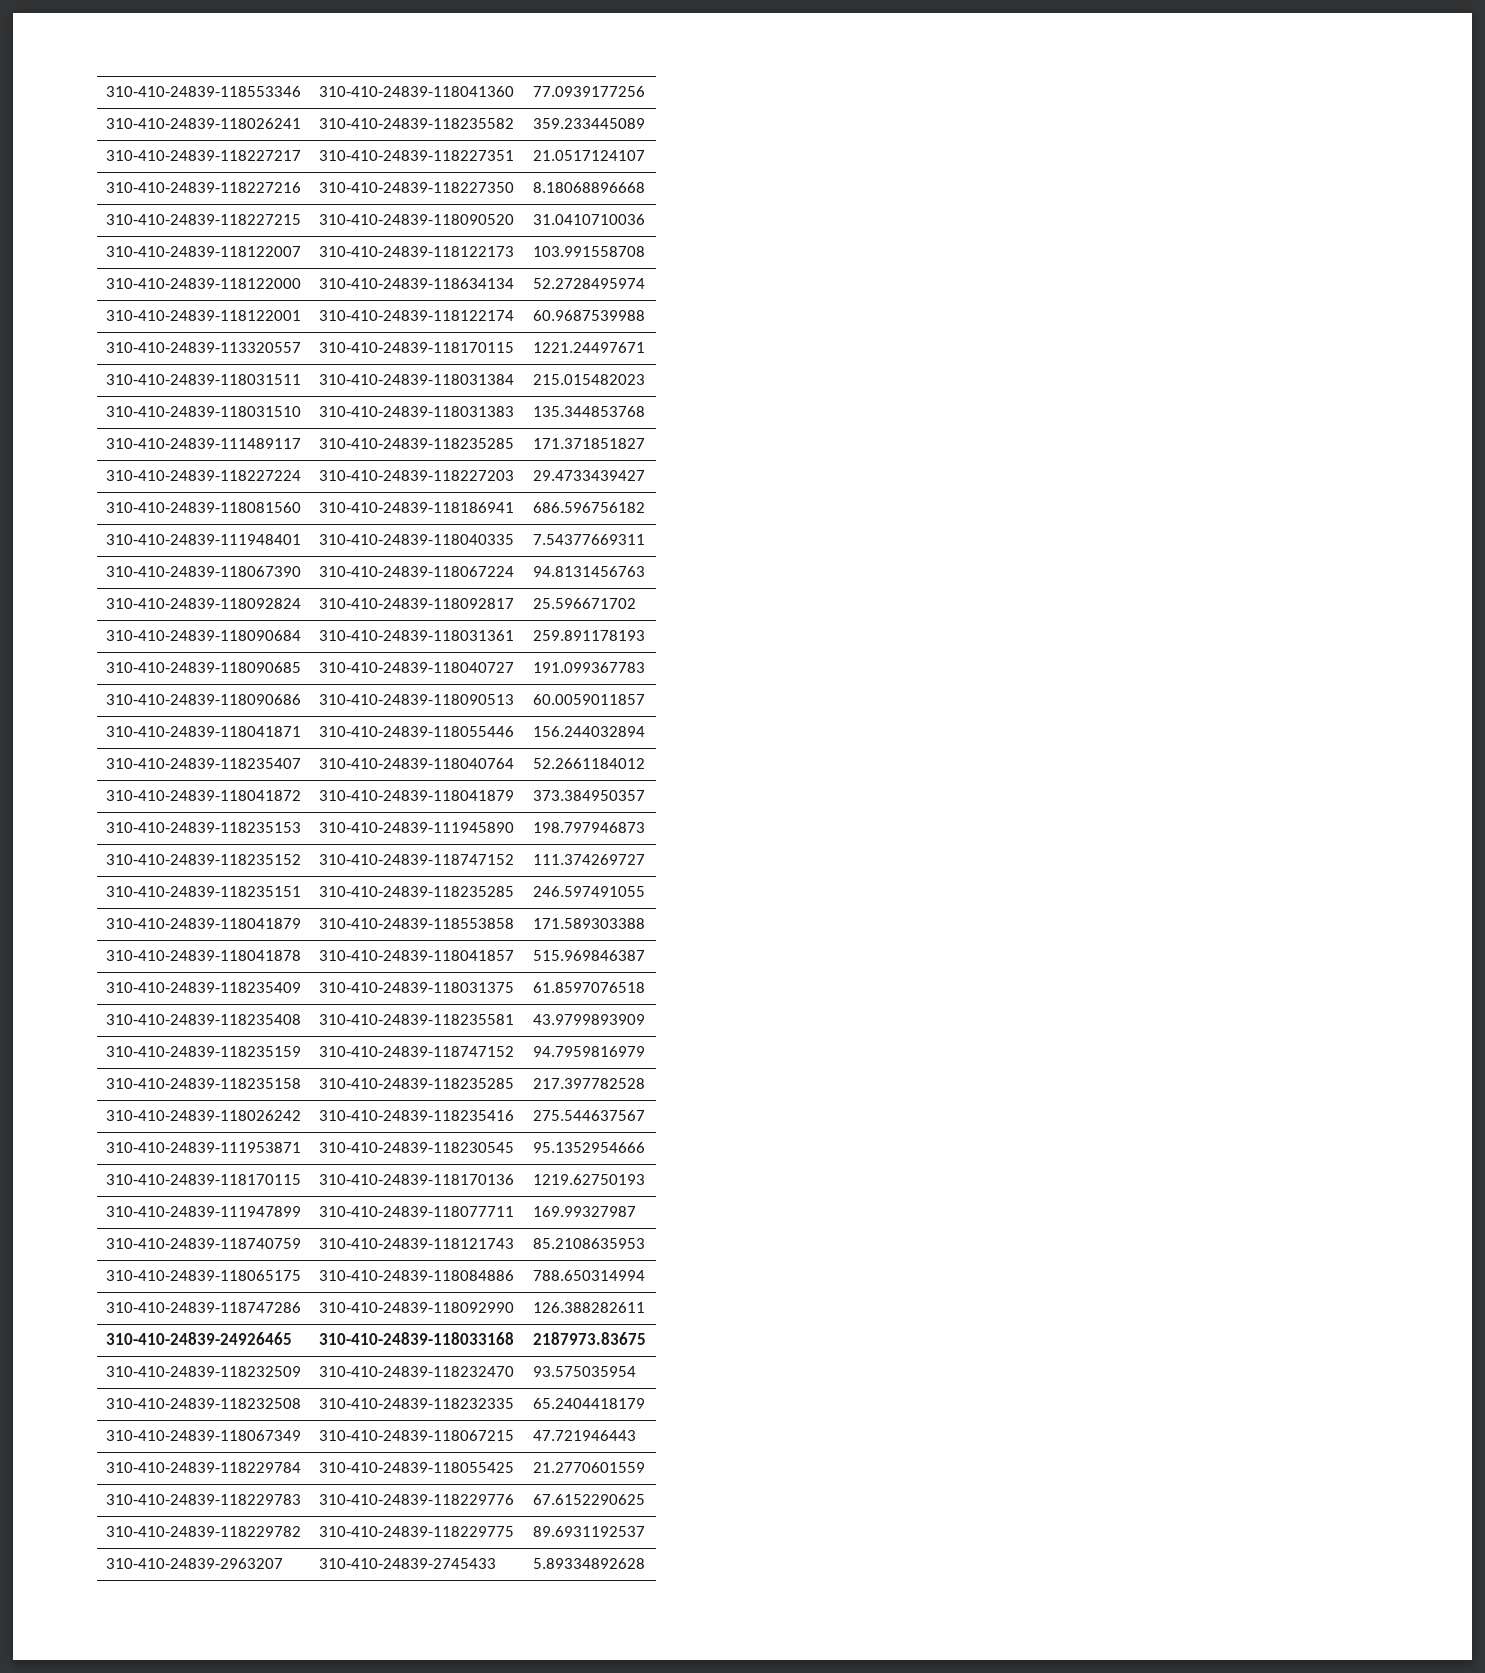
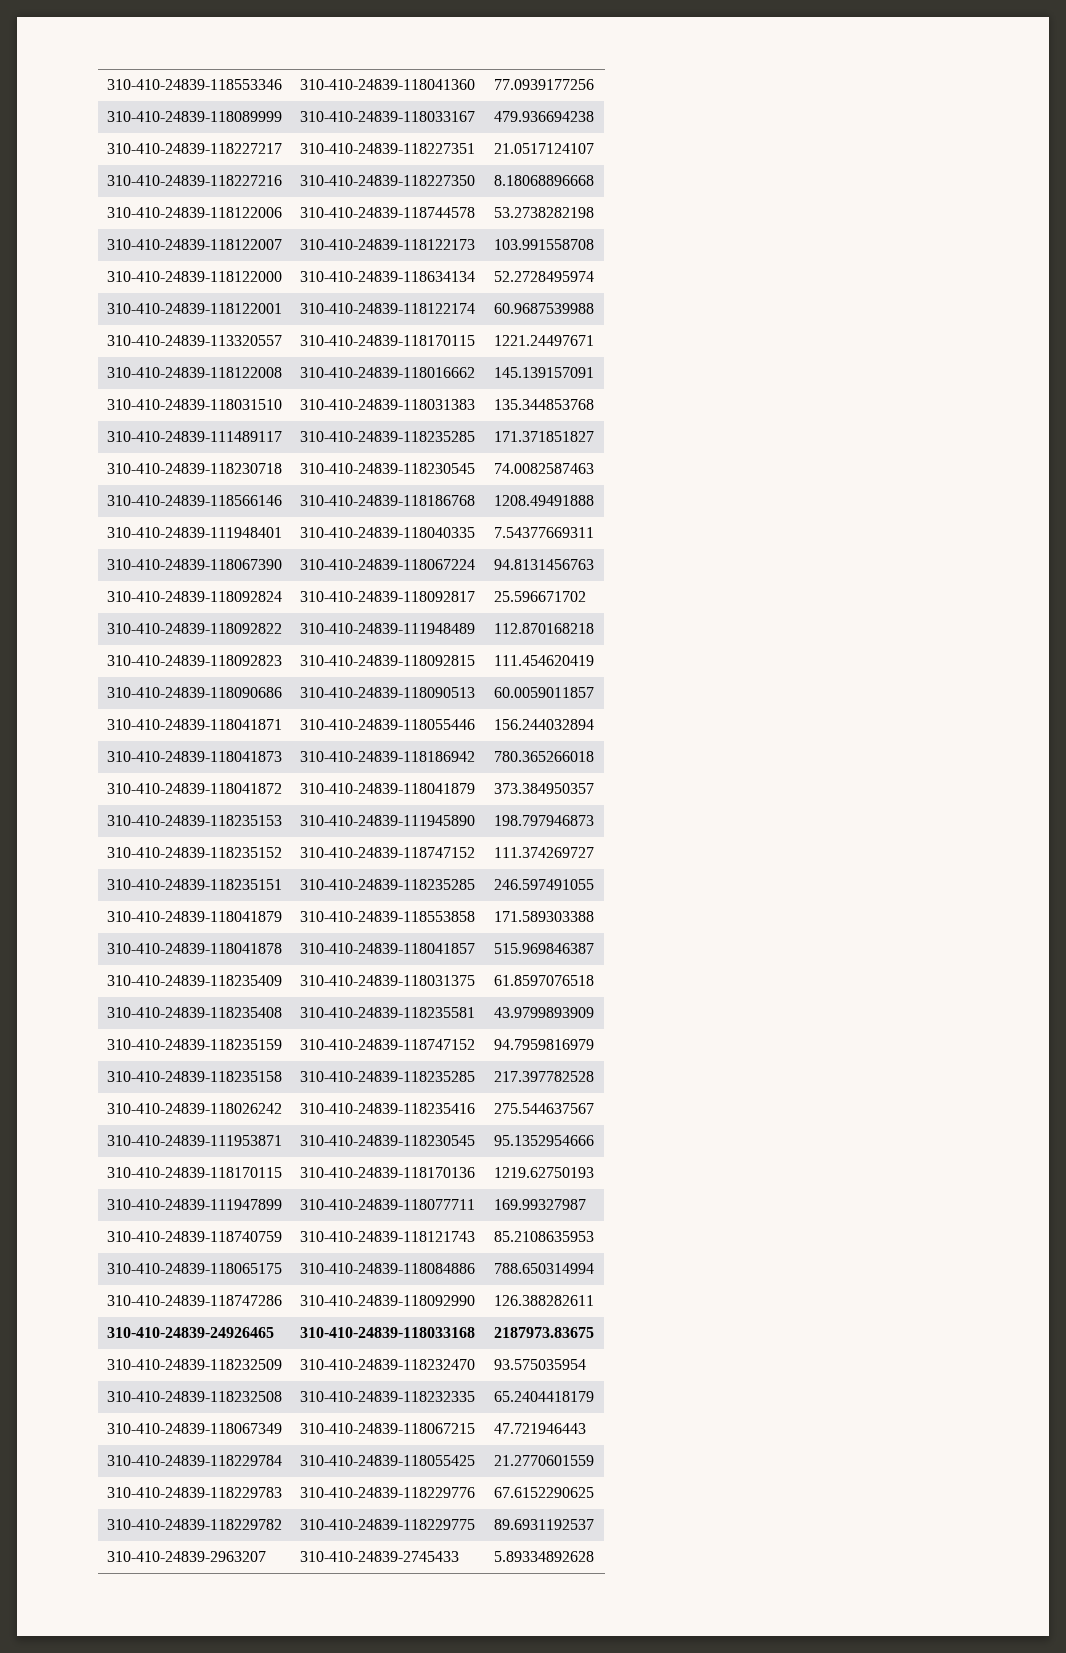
- 310-410-24839-118026241 | 310-410-24839-118235582 | 359.233445089
+ 310-410-24839-118089999 | 310-410-24839-118033167 | 479.936694238
- 310-410-24839-118227215 | 310-410-24839-118090520 | 31.0410710036
+ 310-410-24839-118122006 | 310-410-24839-118744578 | 53.2738282198
- 310-410-24839-118031511 | 310-410-24839-118031384 | 215.015482023
+ 310-410-24839-118122008 | 310-410-24839-118016662 | 145.139157091
- 310-410-24839-118227224 | 310-410-24839-118227203 | 29.4733439427
- 310-410-24839-118081560 | 310-410-24839-118186941 | 686.596756182
+ 310-410-24839-118230718 | 310-410-24839-118230545 | 74.0082587463
+ 310-410-24839-118566146 | 310-410-24839-118186768 | 1208.49491888
- 310-410-24839-118090684 | 310-410-24839-118031361 | 259.891178193
- 310-410-24839-118090685 | 310-410-24839-118040727 | 191.099367783
+ 310-410-24839-118092822 | 310-410-24839-111948489 | 112.870168218
+ 310-410-24839-118092823 | 310-410-24839-118092815 | 111.454620419
- 310-410-24839-118235407 | 310-410-24839-118040764 | 52.2661184012
+ 310-410-24839-118041873 | 310-410-24839-118186942 | 780.365266018

